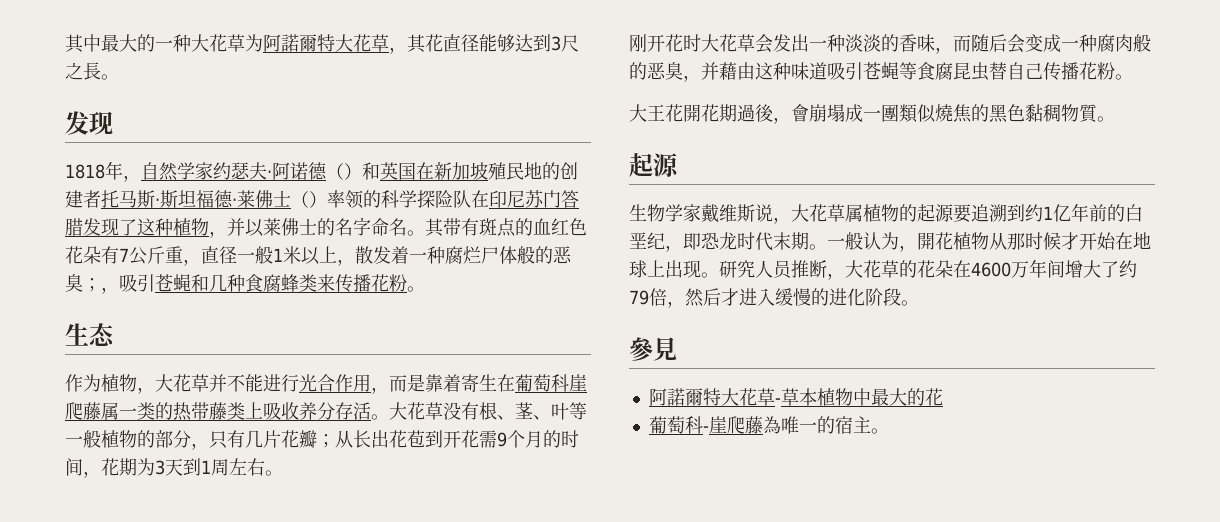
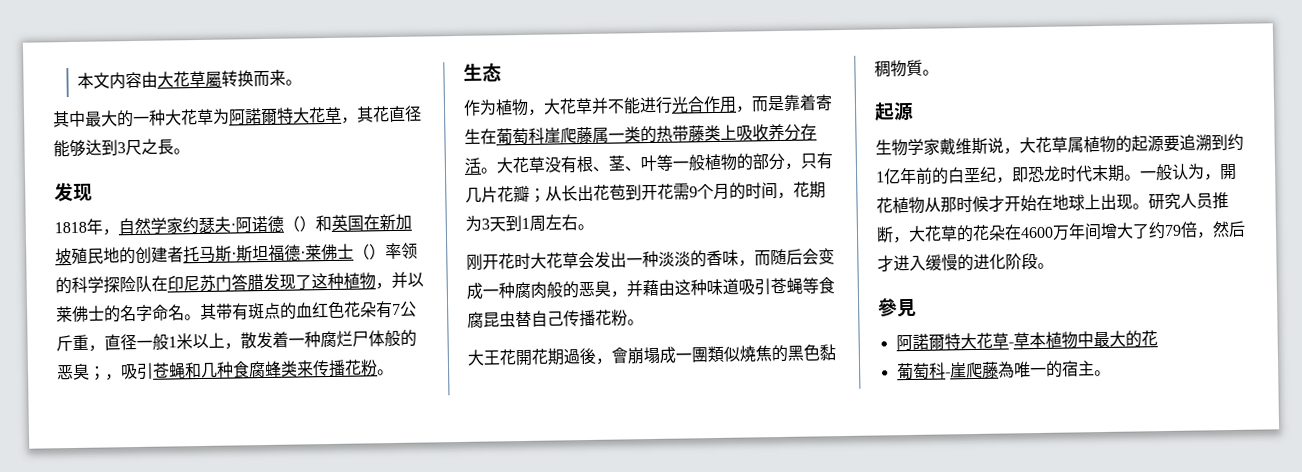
+ 本文内容由大花草屬转换而来。

